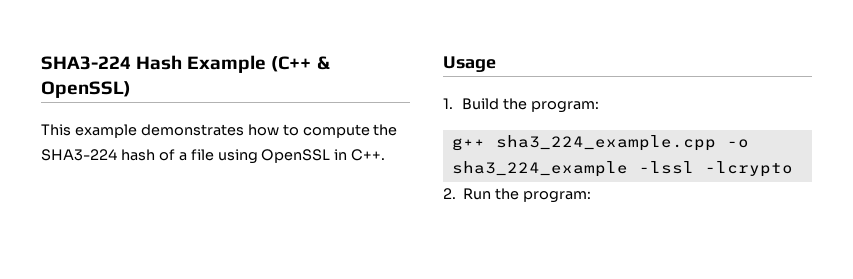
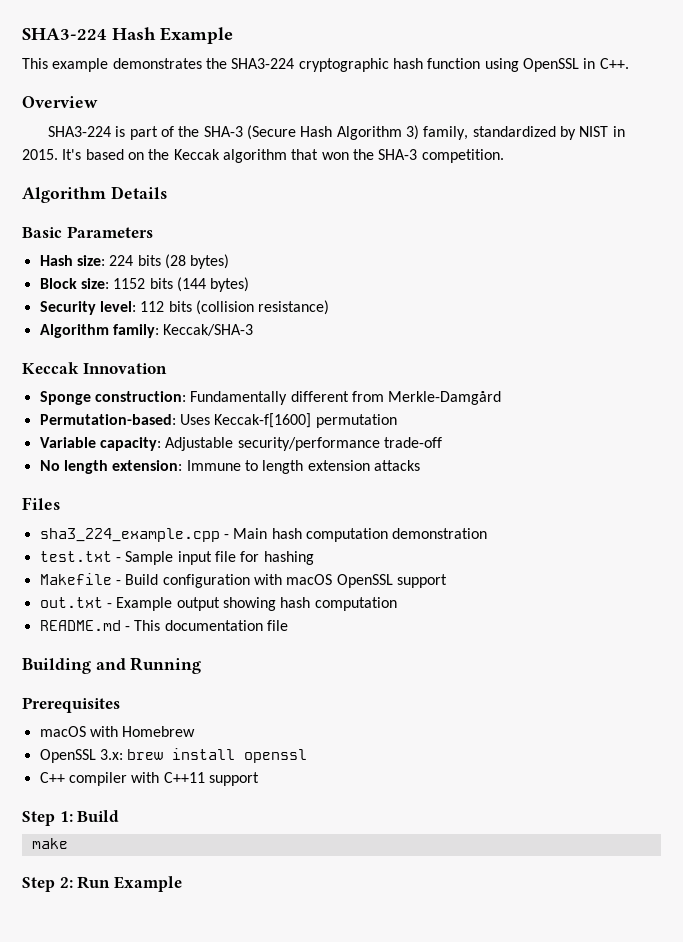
- SHA3-224 Hash Example (C++ & OpenSSL)
+ SHA3-224 Hash Example
- This example demonstrates how to compute the SHA3-224 hash of a file using OpenSSL in C++.
- Usage
- 1. Build the program:
- g++ sha3_224_example.cpp -o sha3_224_example -lssl -lcrypto
- 2. Run the program:
+ This example demonstrates the SHA3-224 cryptographic hash function using OpenSSL in C++.
+ Overview
+ SHA3-224 is part of the SHA-3 (Secure Hash Algorithm 3) family, standardized by NIST in 2015. It's based on the Keccak algorithm that won the SHA-3 competition.
+ Algorithm Details
+ Basic Parameters
+ Hash size: 224 bits (28 bytes)
+ Block size: 1152 bits (144 bytes)
+ Security level: 112 bits (collision resistance)
+ Algorithm family: Keccak/SHA-3
+ Keccak Innovation
+ Sponge construction: Fundamentally different from Merkle-Damgård
+ Permutation-based: Uses Keccak-f[1600] permutation
+ Variable capacity: Adjustable security/performance trade-off
+ No length extension: Immune to length extension attacks
+ Files
+ sha3_224_example.cpp - Main hash computation demonstration
+ test.txt - Sample input file for hashing
+ Makefile - Build configuration with macOS OpenSSL support
+ out.txt - Example output showing hash computation
+ README.md - This documentation file
+ Building and Running
+ Prerequisites
+ macOS with Homebrew
+ OpenSSL 3.x: brew install openssl
+ C++ compiler with C++11 support
+ Step 1: Build
+ make
+ Step 2: Run Example

